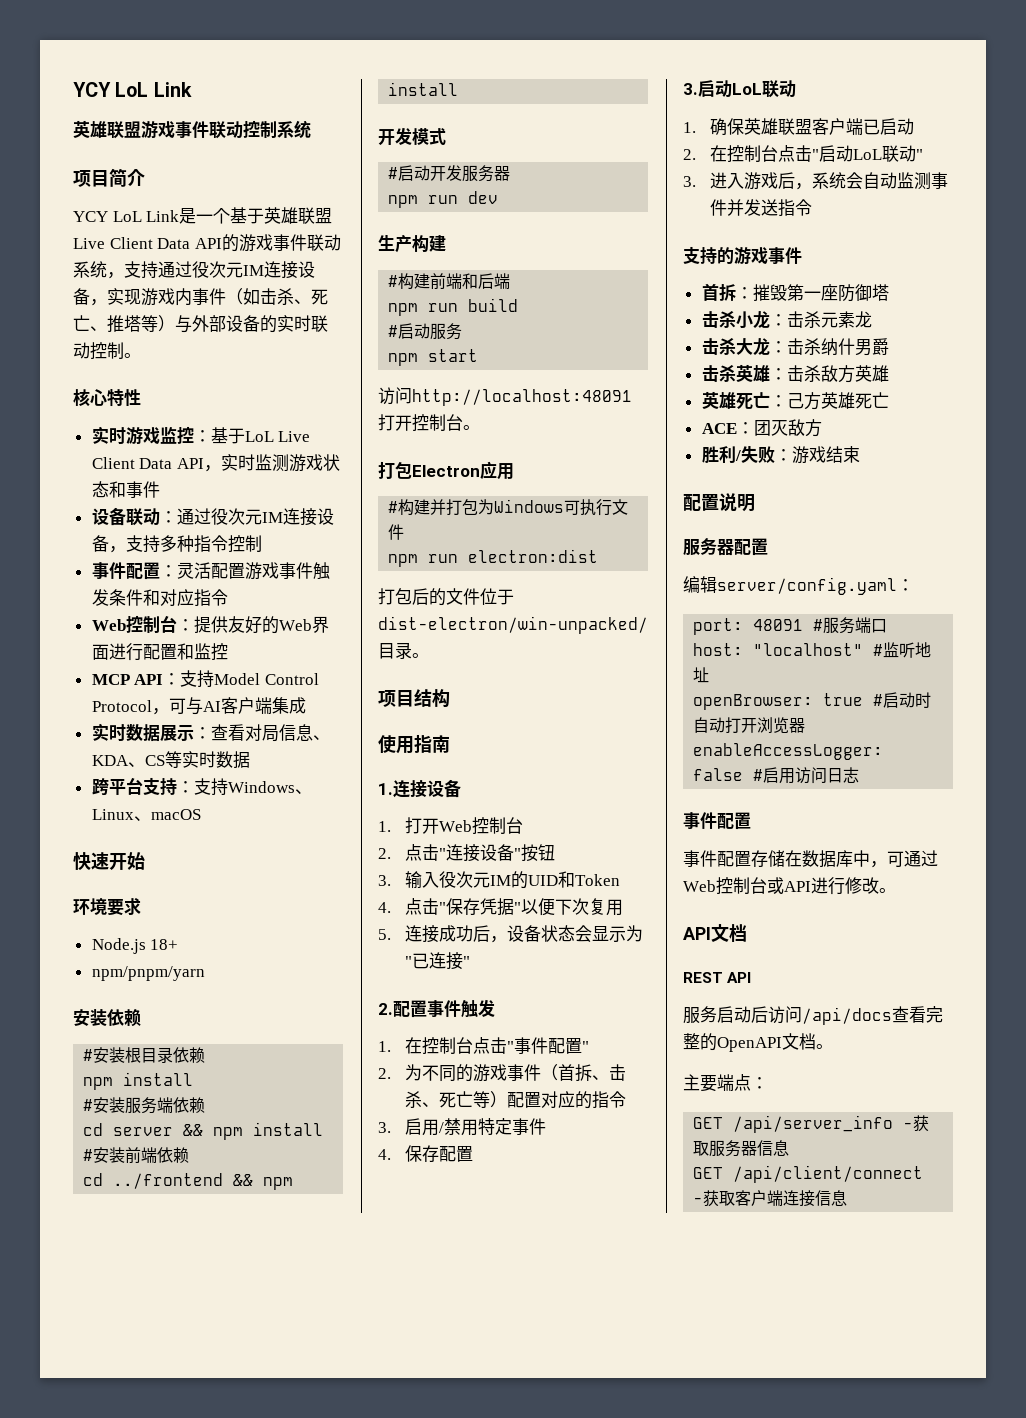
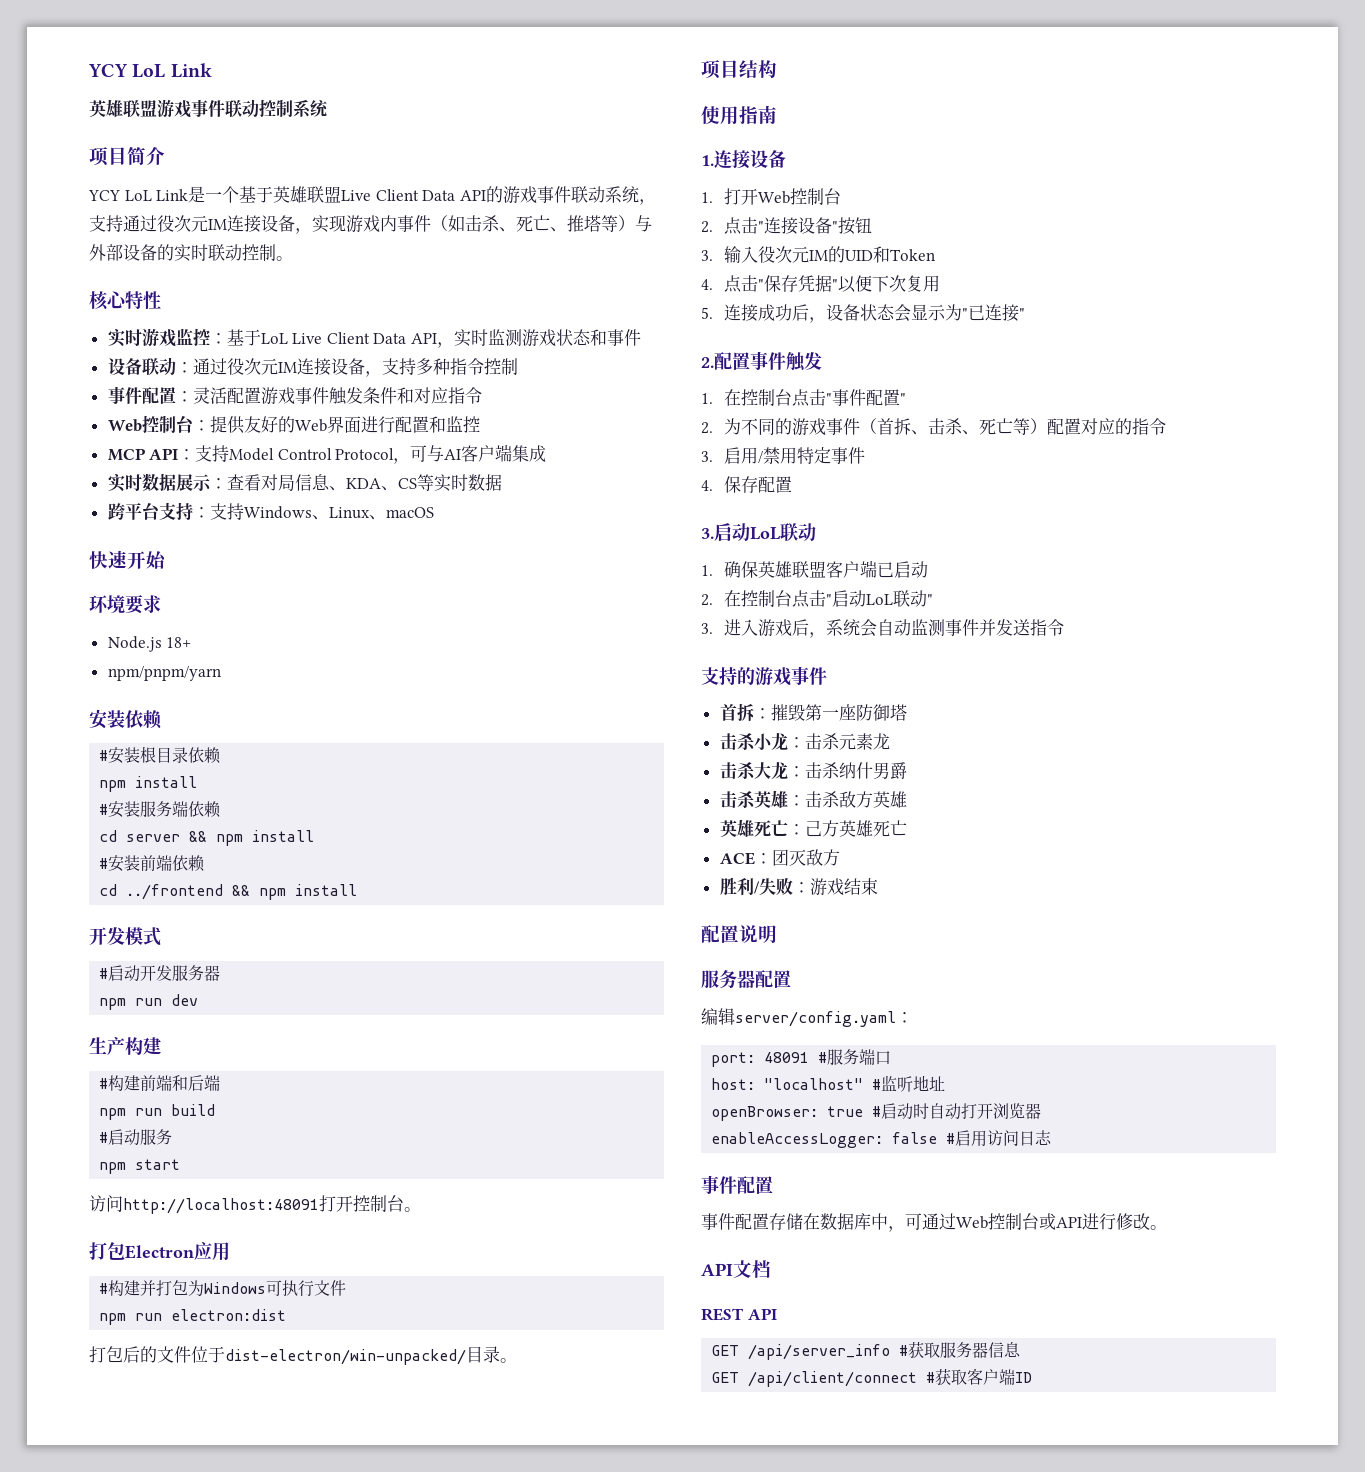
- 服务启动后访问/api/docs查看完整的OpenAPI文档。
- 主要端点：
- GET /api/server_info -获取服务器信息
+ GET /api/server_info #获取服务器信息
- GET /api/client/connect -获取客户端连接信息
+ GET /api/client/connect #获取客户端ID

